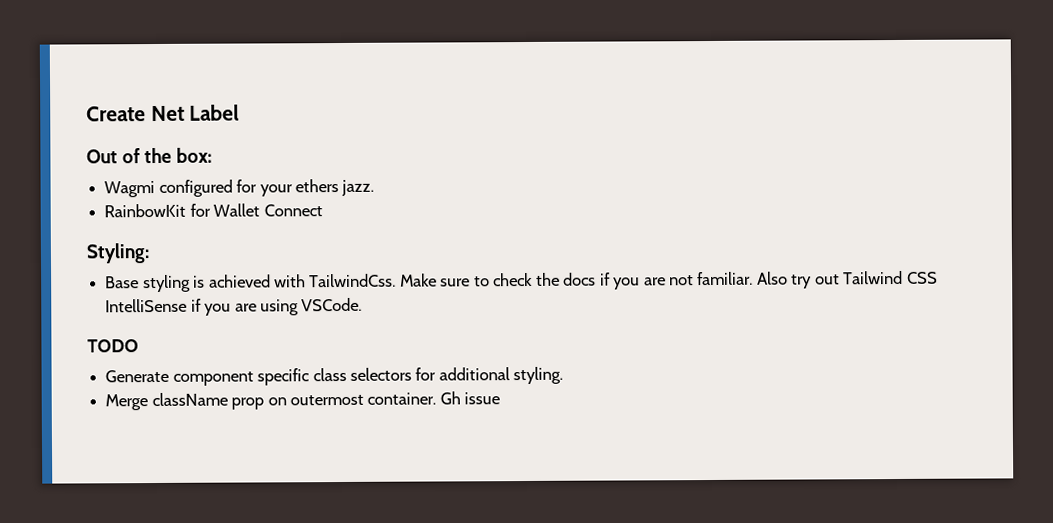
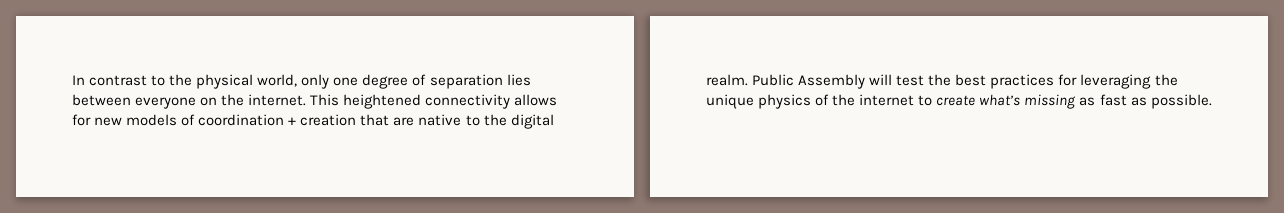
- Create Net Label
- Out of the box:
- Wagmi configured for your ethers jazz.
- RainbowKit for Wallet Connect
- Styling:
- Base styling is achieved with TailwindCss. Make sure to check the docs if you are not familiar. Also try out Tailwind CSS IntelliSense if you are using VSCode.
- TODO
- Generate component specific class selectors for additional styling.
- Merge className prop on outermost container. Gh issue
+ In contrast to the physical world, only one degree of separation lies between everyone on the internet. This heightened connectivity allows for new models of coordination + creation that are native to the digital realm. Public Assembly will test the best practices for leveraging the unique physics of the internet to create what’s missing as fast as possible.

